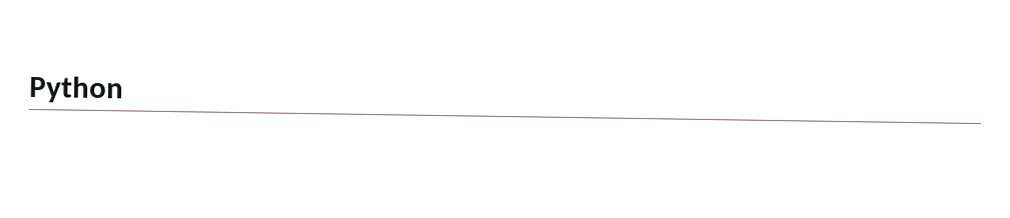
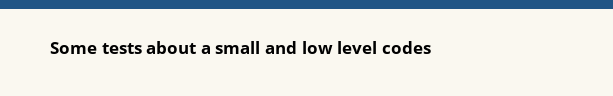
- Python
+ Some tests about a small and low level codes

